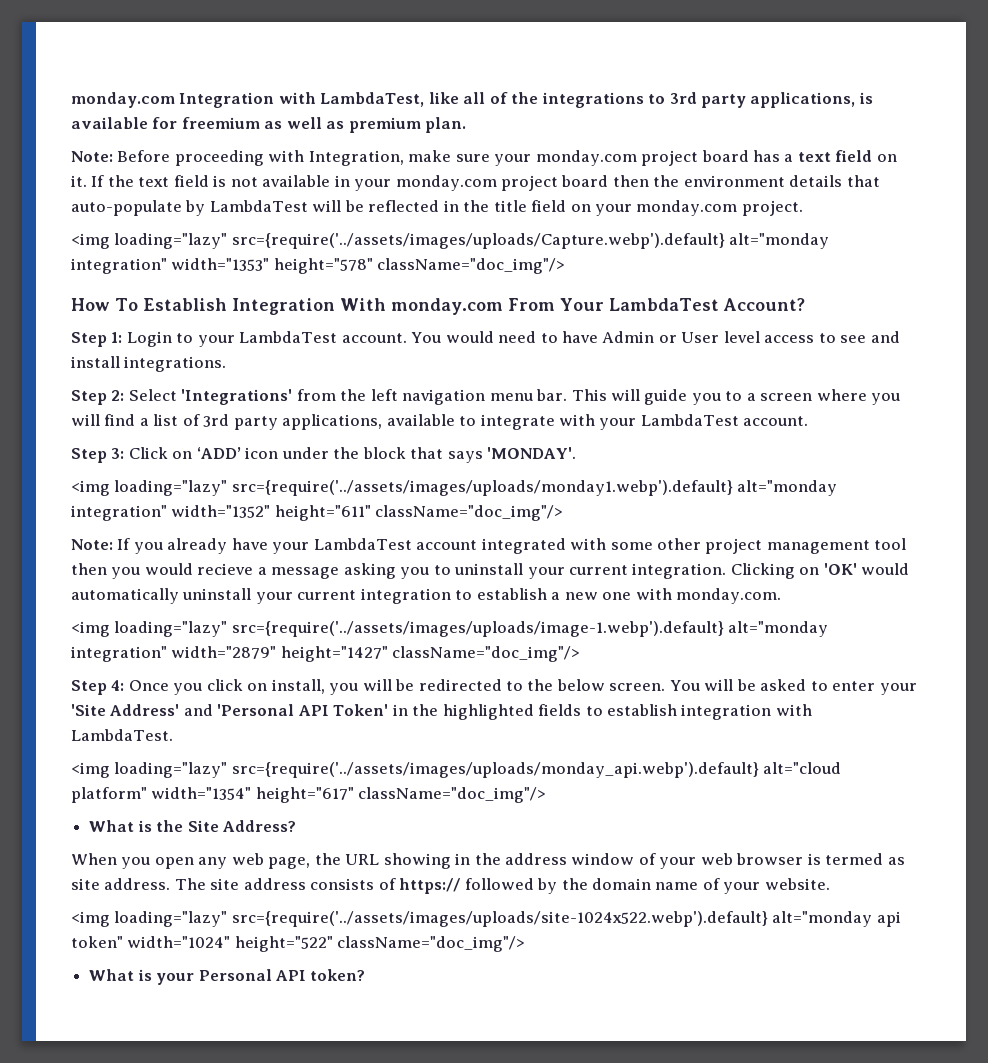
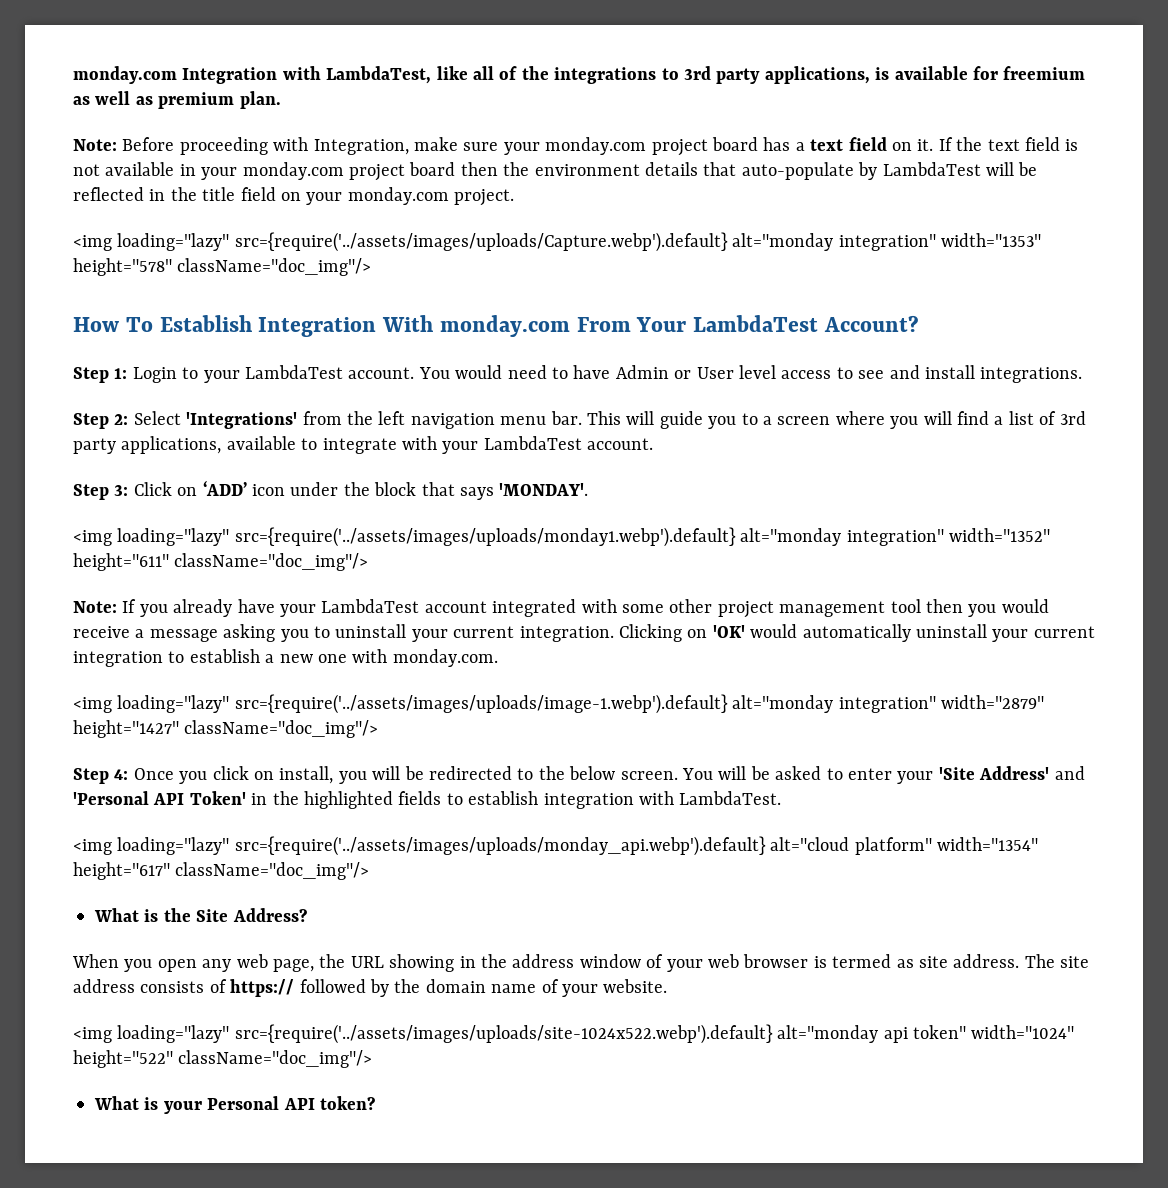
- Note: If you already have your LambdaTest account integrated with some other project management tool then you would recieve a message asking you to uninstall your current integration.
+ Note: If you already have your LambdaTest account integrated with some other project management tool then you would receive a message asking you to uninstall your current integration.

